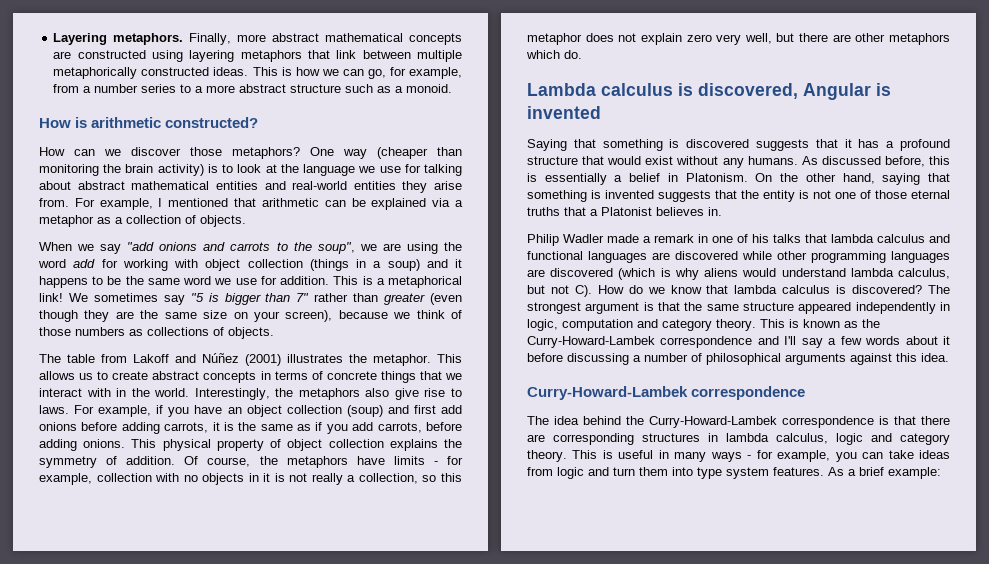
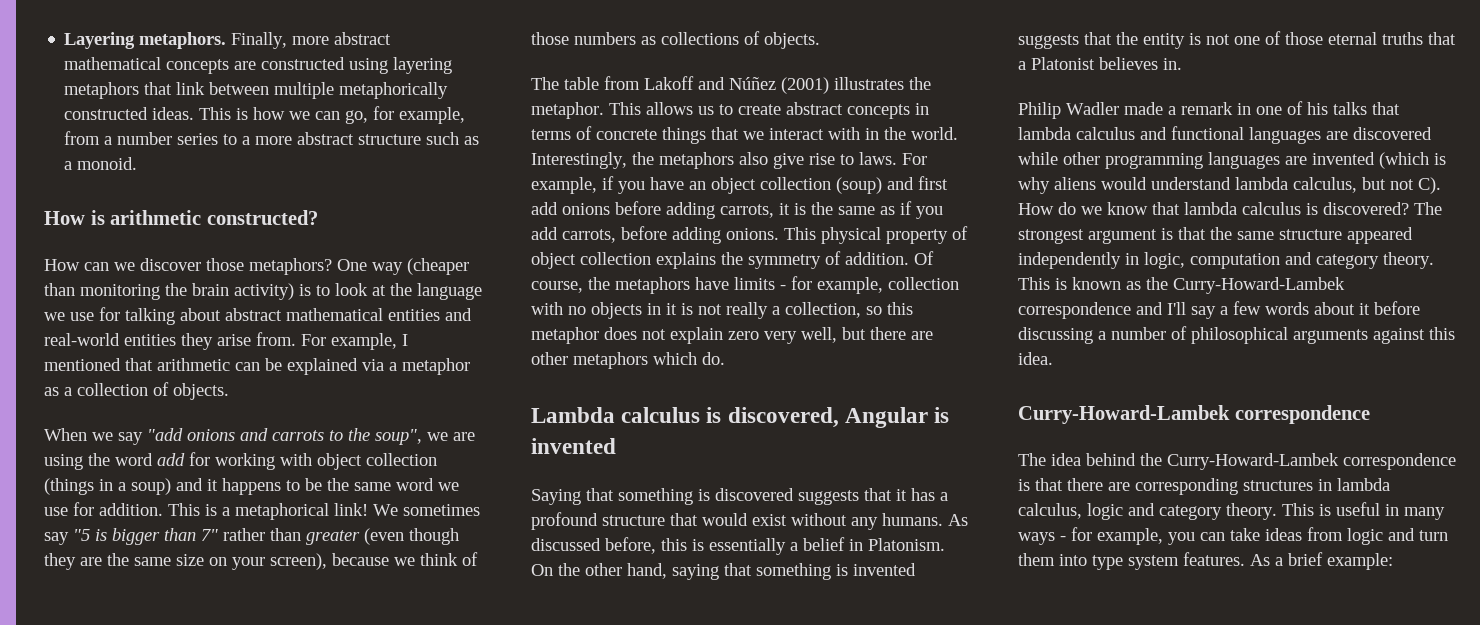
- Philip Wadler made a remark in one of his talks that lambda calculus and functional languages are discovered while other programming languages are discovered (which is why aliens would understand lambda calculus, but not C). How do we know that lambda calculus is discovered?
+ Philip Wadler made a remark in one of his talks that lambda calculus and functional languages are discovered while other programming languages are invented (which is why aliens would understand lambda calculus, but not C). How do we know that lambda calculus is discovered?

